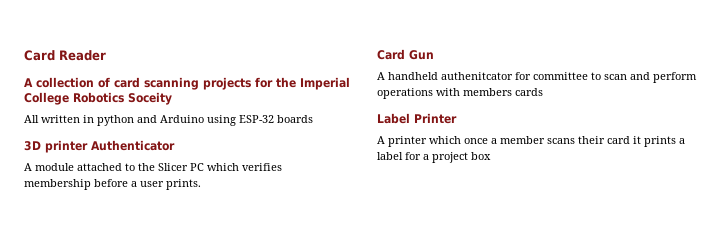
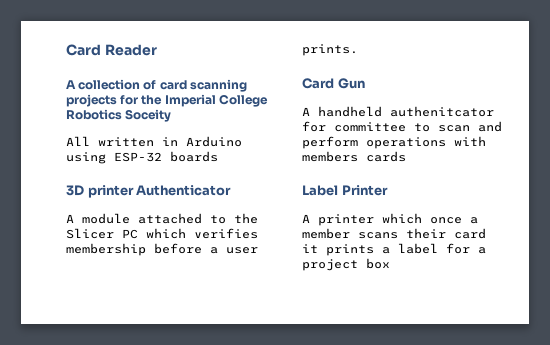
- All written in python and Arduino using ESP-32 boards
+ All written in Arduino using ESP-32 boards

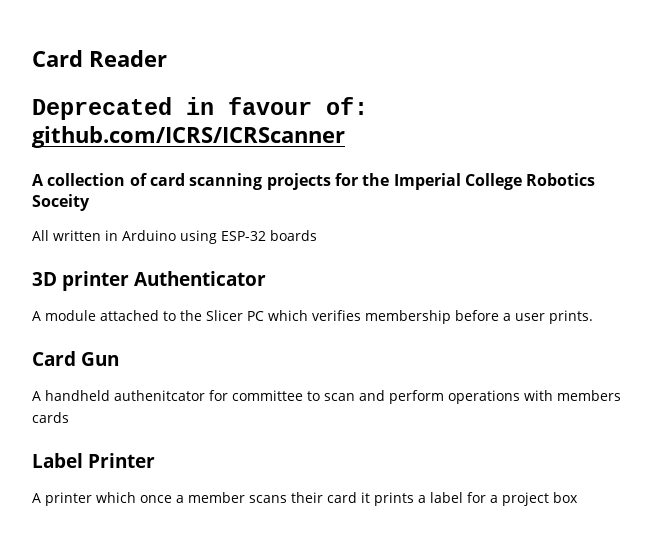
+ Deprecated in favour of: github.com/ICRS/ICRScanner

